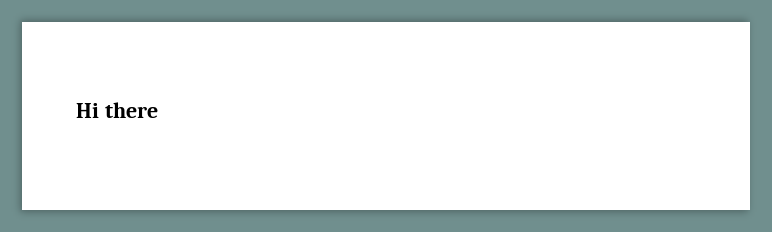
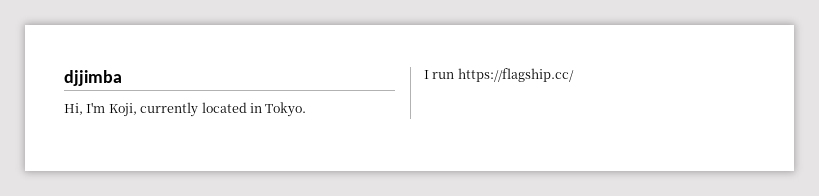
- Hi there
+ djjimba
+ Hi, I'm Koji, currently located in Tokyo.
+ I run https://flagship.cc/

